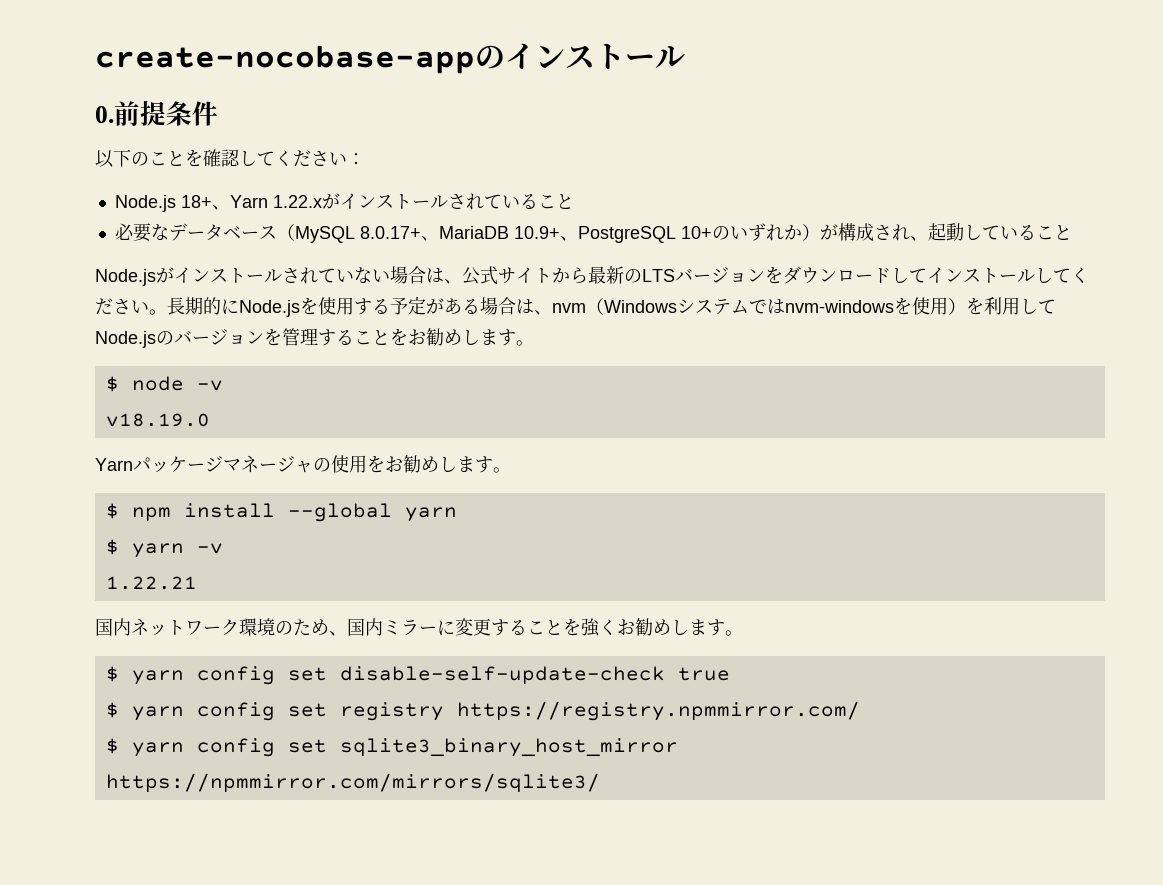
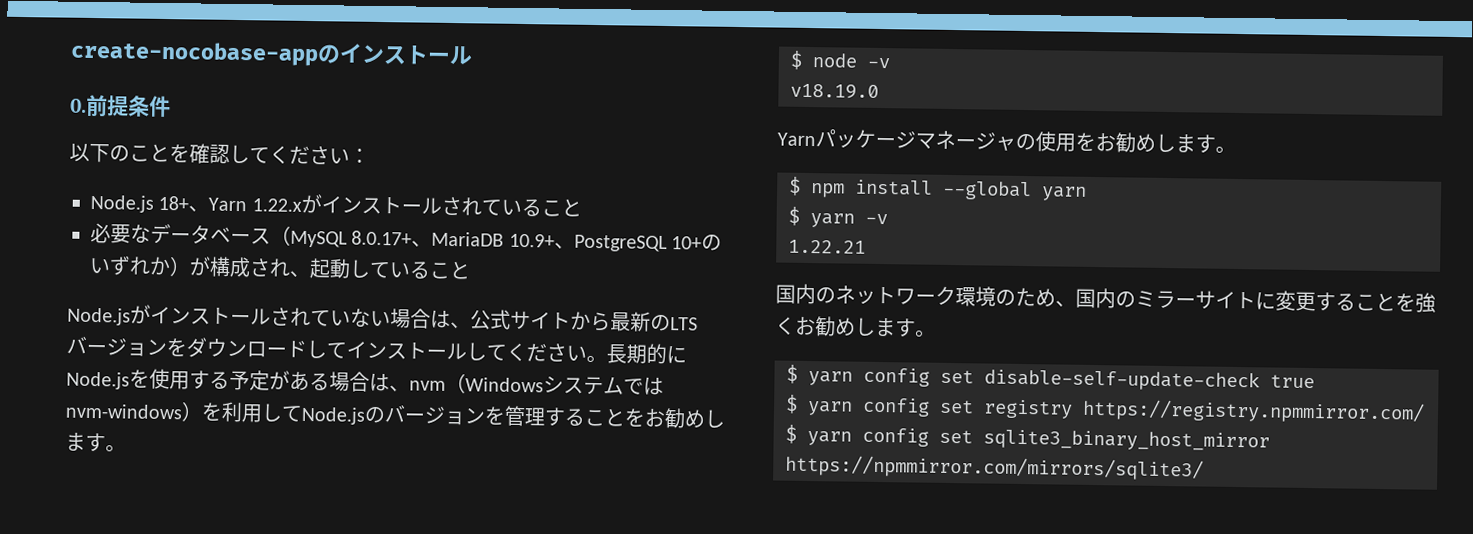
- 長期的にNode.jsを使用する予定がある場合は、nvm（Windowsシステムではnvm-windowsを使用）を利用してNode.jsのバージョンを管理することをお勧めします。
+ 長期的にNode.jsを使用する予定がある場合は、nvm（Windowsシステムではnvm-windows）を利用してNode.jsのバージョンを管理することをお勧めします。
- 国内ネットワーク環境のため、国内ミラーに変更することを強くお勧めします。
+ 国内のネットワーク環境のため、国内のミラーサイトに変更することを強くお勧めします。

